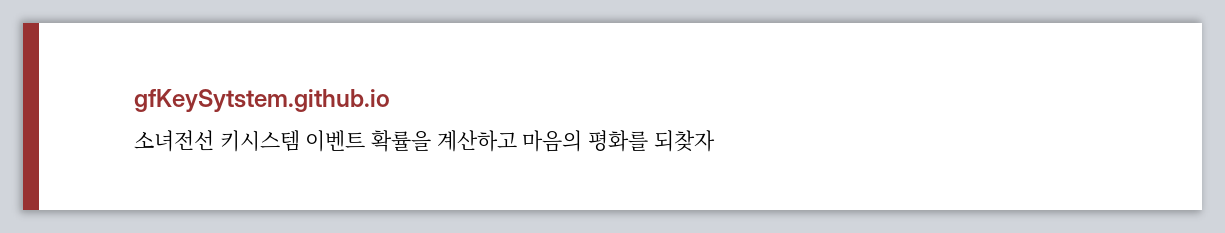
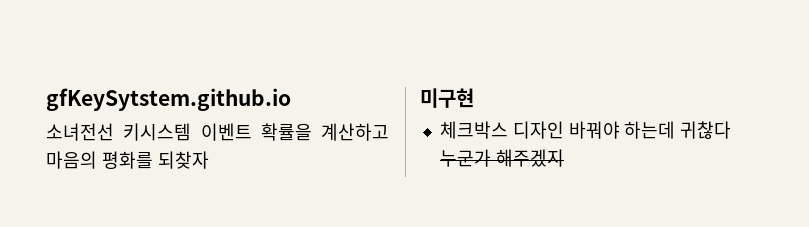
+ 미구현
+ 체크박스 디자인 바꿔야 하는데 귀찮다 누군가 해주겠지

